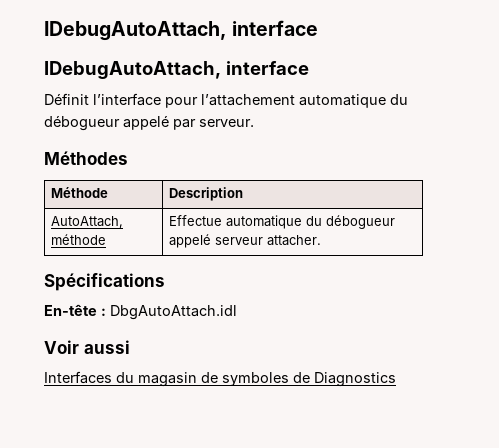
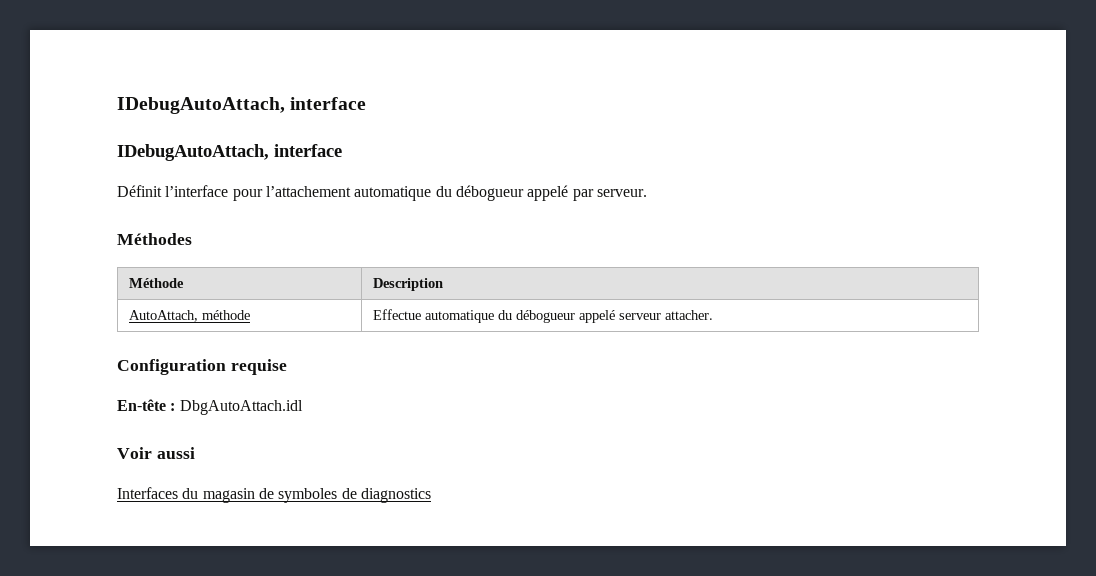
- Spécifications
+ Configuration requise
- Interfaces du magasin de symboles de Diagnostics
+ Interfaces du magasin de symboles de diagnostics

